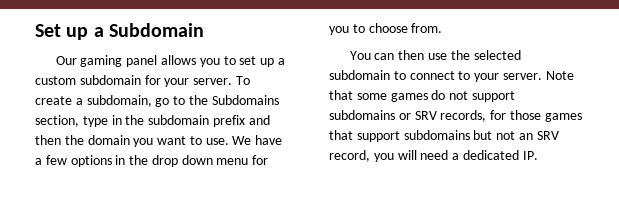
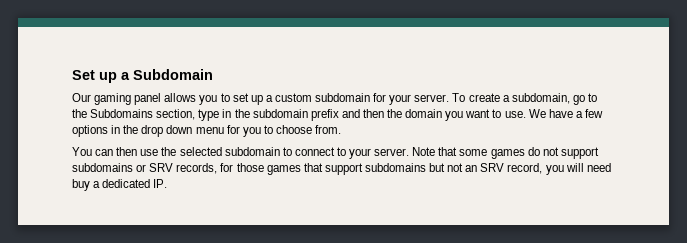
- Note that some games do not support subdomains or SRV records, for those games that support subdomains but not an SRV record, you will need a dedicated IP.
+ Note that some games do not support subdomains or SRV records, for those games that support subdomains but not an SRV record, you will need buy a dedicated IP.

